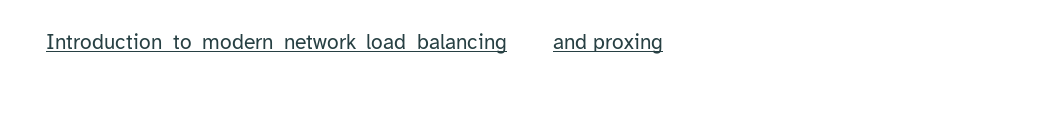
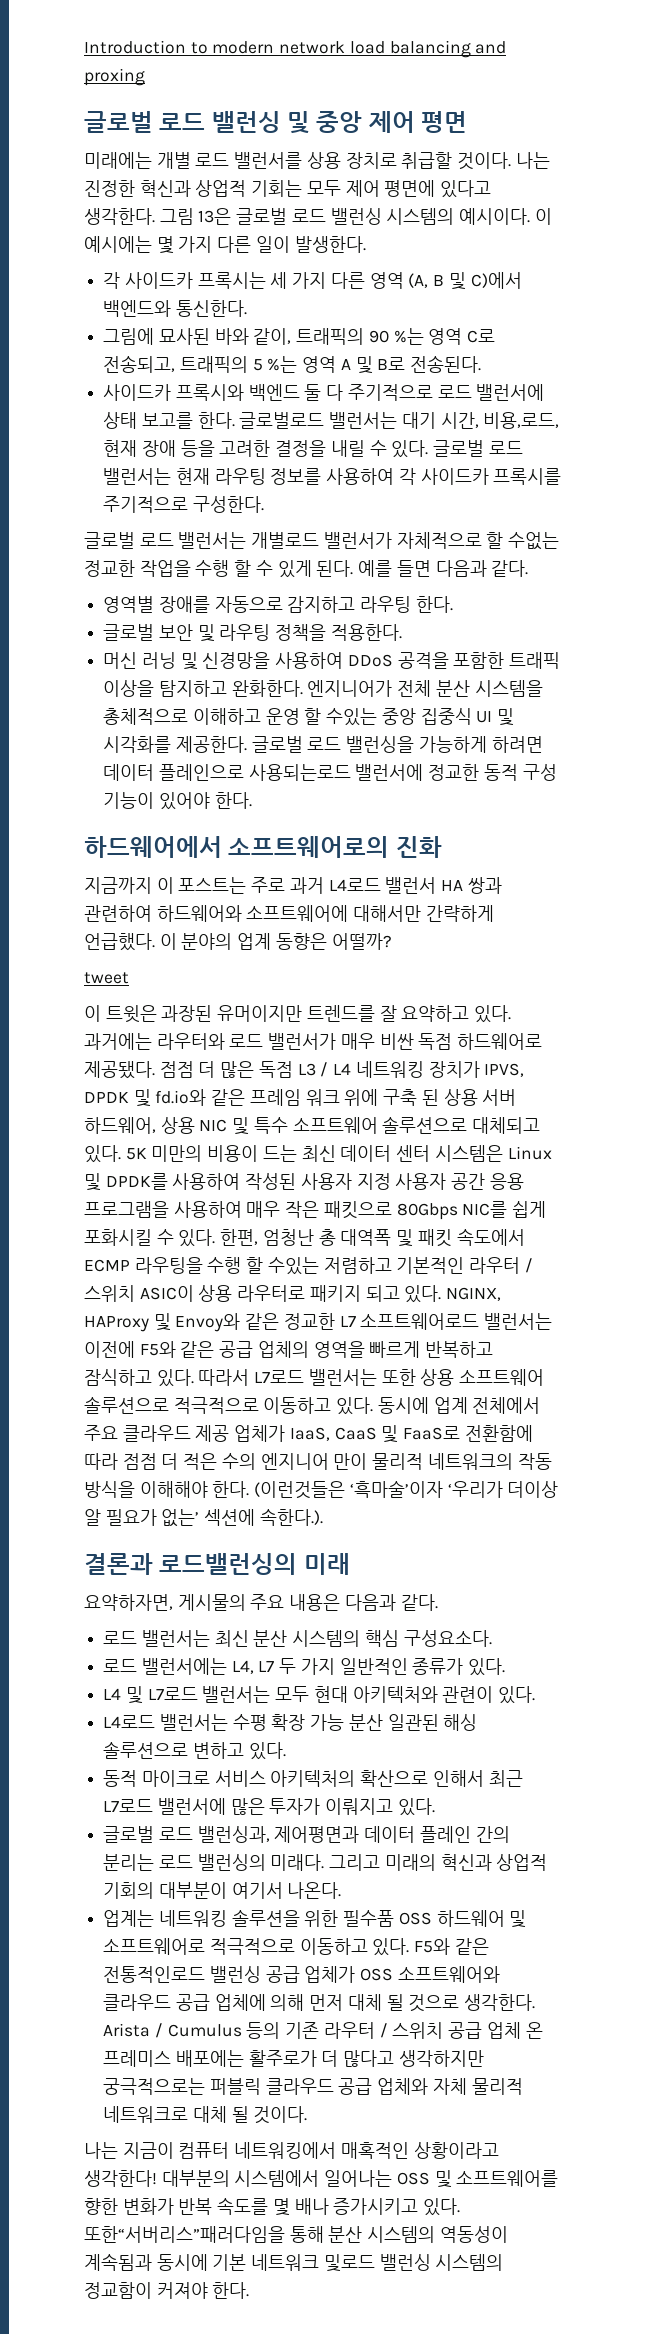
+ 글로벌 로드 밸런싱 및 중앙 제어 평면
+ 미래에는 개별 로드 밸런서를 상용 장치로 취급할 것이다. 나는 진정한 혁신과 상업적 기회는 모두 제어 평면에 있다고 생각한다. 그림 13은 글로벌 로드 밸런싱 시스템의 예시이다. 이 예시에는 몇 가지 다른 일이 발생한다.
+ 각 사이드카 프록시는 세 가지 다른 영역 (A, B 및 C)에서 백엔드와 통신한다.
+ 그림에 묘사된 바와 같이, 트래픽의 90 %는 영역 C로 전송되고, 트래픽의 5 %는 영역 A 및 B로 전송된다.
+ 사이드카 프록시와 백엔드 둘 다 주기적으로 로드 밸런서에 상태 보고를 한다. 글로벌로드 밸런서는 대기 시간, 비용,로드, 현재 장애 등을 고려한 결정을 내릴 수 있다. 글로벌 로드 밸런서는 현재 라우팅 정보를 사용하여 각 사이드카 프록시를 주기적으로 구성한다.
+ 글로벌 로드 밸런서는 개별로드 밸런서가 자체적으로 할 수없는 정교한 작업을 수행 할 수 있게 된다. 예를 들면 다음과 같다.
+ 영역별 장애를 자동으로 감지하고 라우팅 한다.
+ 글로벌 보안 및 라우팅 정책을 적용한다.
+ 머신 러닝 및 신경망을 사용하여 DDoS 공격을 포함한 트래픽 이상을 탐지하고 완화한다. 엔지니어가 전체 분산 시스템을 총체적으로 이해하고 운영 할 수있는 중앙 집중식 UI 및 시각화를 제공한다. 글로벌 로드 밸런싱을 가능하게 하려면 데이터 플레인으로 사용되는로드 밸런서에 정교한 동적 구성 기능이 있어야 한다.
+ 하드웨어에서 소프트웨어로의 진화
+ 지금까지 이 포스트는 주로 과거 L4로드 밸런서 HA 쌍과 관련하여 하드웨어와 소프트웨어에 대해서만 간략하게 언급했다. 이 분야의 업계 동향은 어떨까?
+ tweet
+ 이 트윗은 과장된 유머이지만 트렌드를 잘 요약하고 있다. 과거에는 라우터와 로드 밸런서가 매우 비싼 독점 하드웨어로 제공됐다. 점점 더 많은 독점 L3 / L4 네트워킹 장치가 IPVS, DPDK 및 fd.io와 같은 프레임 워크 위에 구축 된 상용 서버 하드웨어, 상용 NIC 및 특수 소프트웨어 솔루션으로 대체되고 있다. 5K 미만의 비용이 드는 최신 데이터 센터 시스템은 Linux 및 DPDK를 사용하여 작성된 사용자 지정 사용자 공간 응용 프로그램을 사용하여 매우 작은 패킷으로 80Gbps NIC를 쉽게 포화시킬 수 있다. 한편, 엄청난 총 대역폭 및 패킷 속도에서 ECMP 라우팅을 수행 할 수있는 저렴하고 기본적인 라우터 / 스위치 ASIC이 상용 라우터로 패키지 되고 있다. NGINX, HAProxy 및 Envoy와 같은 정교한 L7 소프트웨어로드 밸런서는 이전에 F5와 같은 공급 업체의 영역을 빠르게 반복하고 잠식하고 있다. 따라서 L7로드 밸런서는 또한 상용 소프트웨어 솔루션으로 적극적으로 이동하고 있다. 동시에 업계 전체에서 주요 클라우드 제공 업체가 IaaS, CaaS 및 FaaS로 전환함에 따라 점점 더 적은 수의 엔지니어 만이 물리적 네트워크의 작동 방식을 이해해야 한다. (이런것들은 ‘흑마술’이자 ‘우리가 더이상 알 필요가 없는’ 섹션에 속한다.).
+ 결론과 로드밸런싱의 미래
+ 요약하자면, 게시물의 주요 내용은 다음과 같다.
+ 로드 밸런서는 최신 분산 시스템의 핵심 구성요소다.
+ 로드 밸런서에는 L4, L7 두 가지 일반적인 종류가 있다.
+ L4 및 L7로드 밸런서는 모두 현대 아키텍처와 관련이 있다.
+ L4로드 밸런서는 수평 확장 가능 분산 일관된 해싱 솔루션으로 변하고 있다.
+ 동적 마이크로 서비스 아키텍처의 확산으로 인해서 최근 L7로드 밸런서에 많은 투자가 이뤄지고 있다.
+ 글로벌 로드 밸런싱과, 제어평면과 데이터 플레인 간의 분리는 로드 밸런싱의 미래다. 그리고 미래의 혁신과 상업적 기회의 대부분이 여기서 나온다.
+ 업계는 네트워킹 솔루션을 위한 필수품 OSS 하드웨어 및 소프트웨어로 적극적으로 이동하고 있다. F5와 같은 전통적인로드 밸런싱 공급 업체가 OSS 소프트웨어와 클라우드 공급 업체에 의해 먼저 대체 될 것으로 생각한다. Arista / Cumulus 등의 기존 라우터 / 스위치 공급 업체 온 프레미스 배포에는 활주로가 더 많다고 생각하지만 궁극적으로는 퍼블릭 클라우드 공급 업체와 자체 물리적 네트워크로 대체 될 것이다.
+ 나는 지금이 컴퓨터 네트워킹에서 매혹적인 상황이라고 생각한다! 대부분의 시스템에서 일어나는 OSS 및 소프트웨어를 향한 변화가 반복 속도를 몇 배나 증가시키고 있다. 또한“서버리스”패러다임을 통해 분산 시스템의 역동성이 계속됨과 동시에 기본 네트워크 및로드 밸런싱 시스템의 정교함이 커져야 한다.

